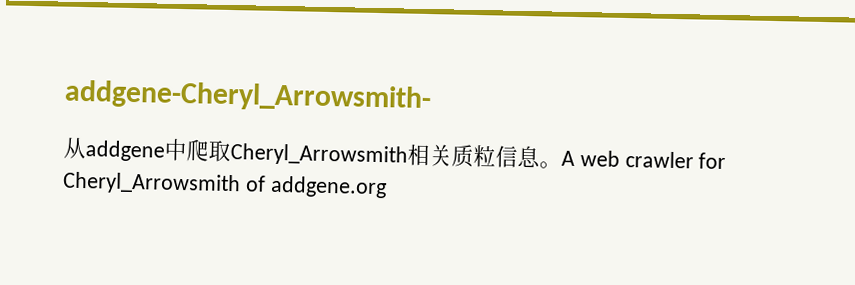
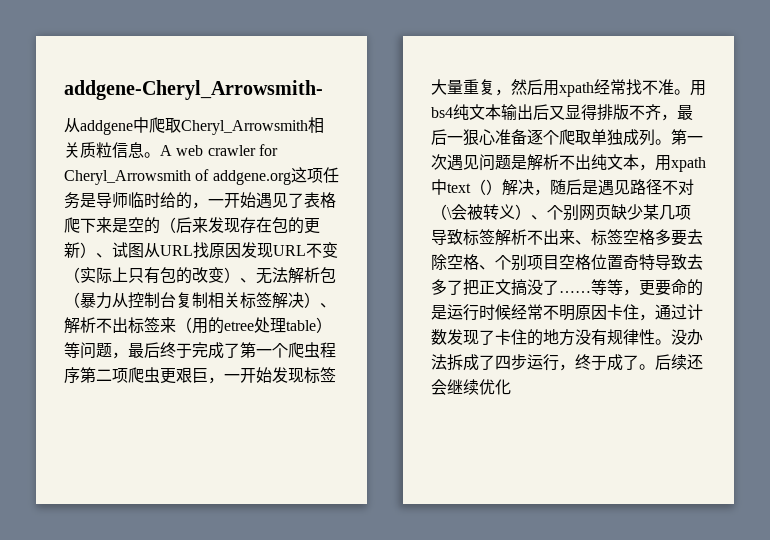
- A web crawler for Cheryl_Arrowsmith of addgene.org
+ A web crawler for Cheryl_Arrowsmith of addgene.org这项任务是导师临时给的，一开始遇见了表格爬下来是空的（后来发现存在包的更新）、试图从URL找原因发现URL不变（实际上只有包的改变）、无法解析包（暴力从控制台复制相关标签解决）、解析不出标签来（用的etree处理table）等问题，最后终于完成了第一个爬虫程序第二项爬虫更艰巨，一开始发现标签大量重复，然后用xpath经常找不准。用bs4纯文本输出后又显得排版不齐，最后一狠心准备逐个爬取单独成列。第一次遇见问题是解析不出纯文本，用xpath中text（）解决，随后是遇见路径不对（\会被转义）、个别网页缺少某几项导致标签解析不出来、标签空格多要去除空格、个别项目空格位置奇特导致去多了把正文搞没了……等等，更要命的是运行时候经常不明原因卡住，通过计数发现了卡住的地方没有规律性。没办法拆成了四步运行，终于成了。后续还会继续优化

